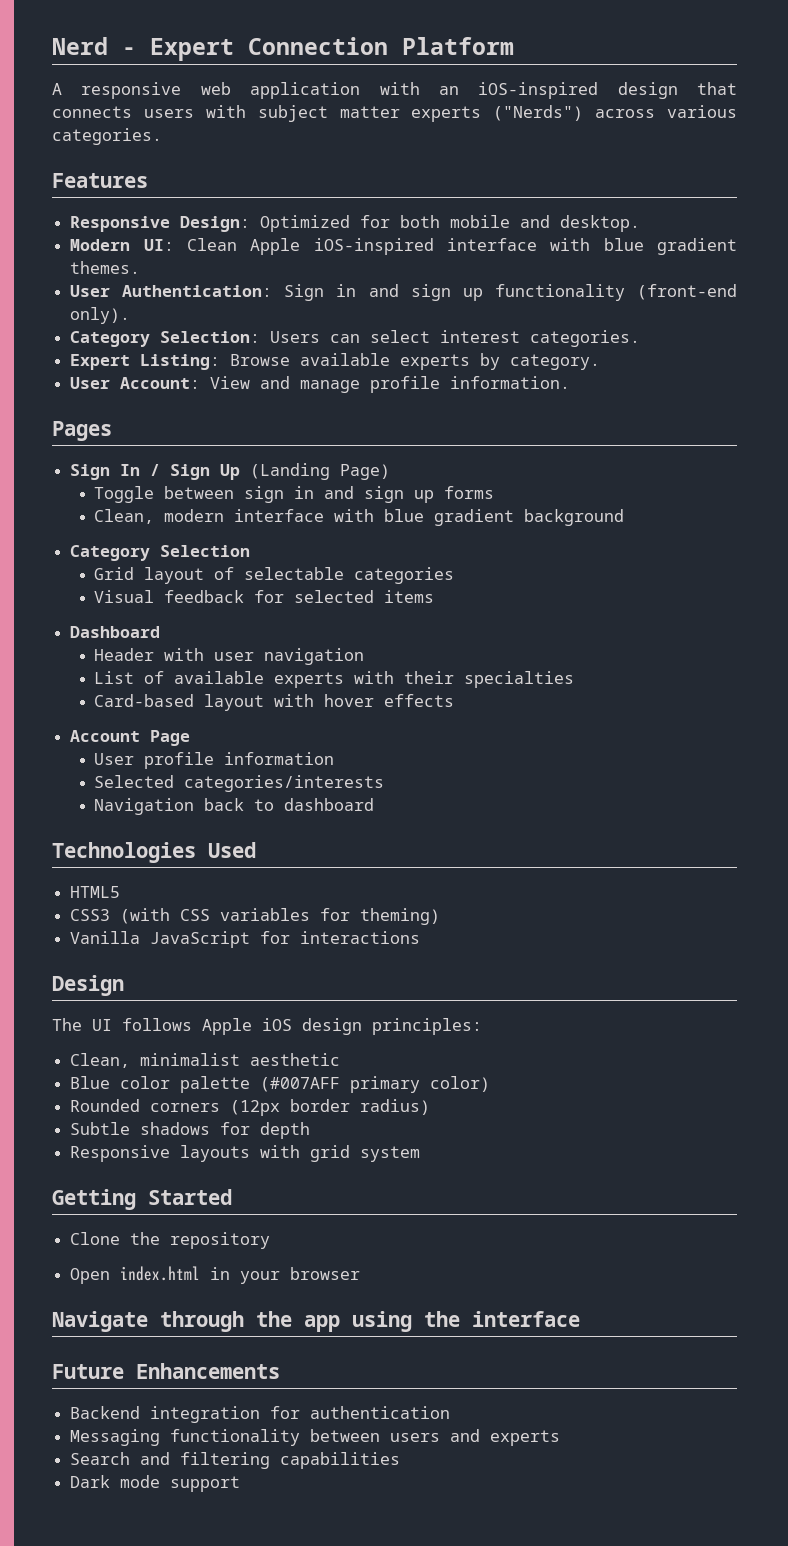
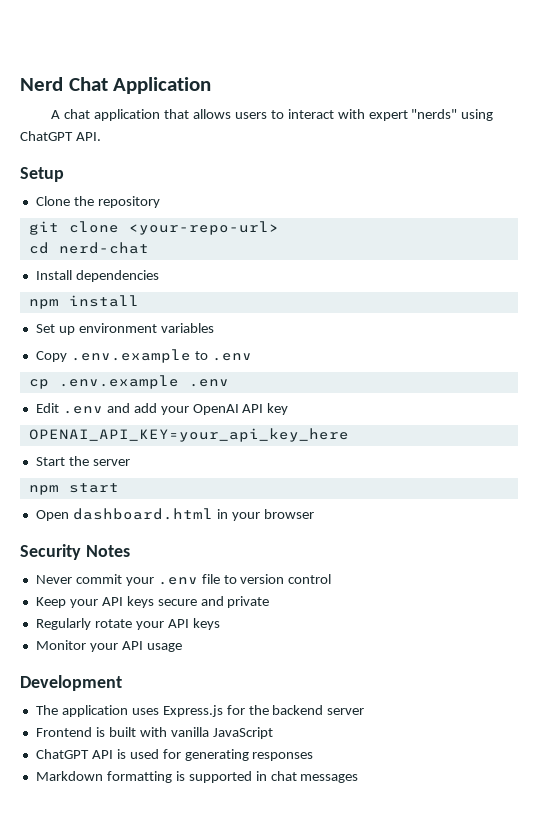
- Nerd - Expert Connection Platform
- A responsive web application with an iOS-inspired design that connects users with subject matter experts ("Nerds") across various categories.
- Features
- Responsive Design: Optimized for both mobile and desktop.
- Modern UI: Clean Apple iOS-inspired interface with blue gradient themes.
- User Authentication: Sign in and sign up functionality (front-end only).
- Category Selection: Users can select interest categories.
- Expert Listing: Browse available experts by category.
- User Account: View and manage profile information.
- Pages
- Sign In / Sign Up (Landing Page)
- Toggle between sign in and sign up forms
- Clean, modern interface with blue gradient background
- Category Selection
- Grid layout of selectable categories
- Visual feedback for selected items
- Dashboard
- Header with user navigation
- List of available experts with their specialties
- Card-based layout with hover effects
- Account Page
- User profile information
- Selected categories/interests
- Navigation back to dashboard
- Technologies Used
- HTML5
- CSS3 (with CSS variables for theming)
- Vanilla JavaScript for interactions
- Design
- The UI follows Apple iOS design principles:
- Clean, minimalist aesthetic
- Blue color palette (#007AFF primary color)
- Rounded corners (12px border radius)
- Subtle shadows for depth
- Responsive layouts with grid system
- Getting Started
+ Nerd Chat Application
+ A chat application that allows users to interact with expert "nerds" using ChatGPT API.
+ Setup
  Clone the repository
+ git clone <your-repo-url>
+ cd nerd-chat
+ Install dependencies
+ npm install
+ Set up environment variables
+ Copy .env.example to .env
+ cp .env.example .env
+ Edit .env and add your OpenAI API key
+ OPENAI_API_KEY=your_api_key_here
+ Start the server
+ npm start
- Open index.html in your browser
+ Open dashboard.html in your browser
- Navigate through the app using the interface
- Future Enhancements
- Backend integration for authentication
- Messaging functionality between users and experts
- Search and filtering capabilities
- Dark mode support
+ Security Notes
+ Never commit your .env file to version control
+ Keep your API keys secure and private
+ Regularly rotate your API keys
+ Monitor your API usage
+ Development
+ The application uses Express.js for the backend server
+ Frontend is built with vanilla JavaScript
+ ChatGPT API is used for generating responses
+ Markdown formatting is supported in chat messages

